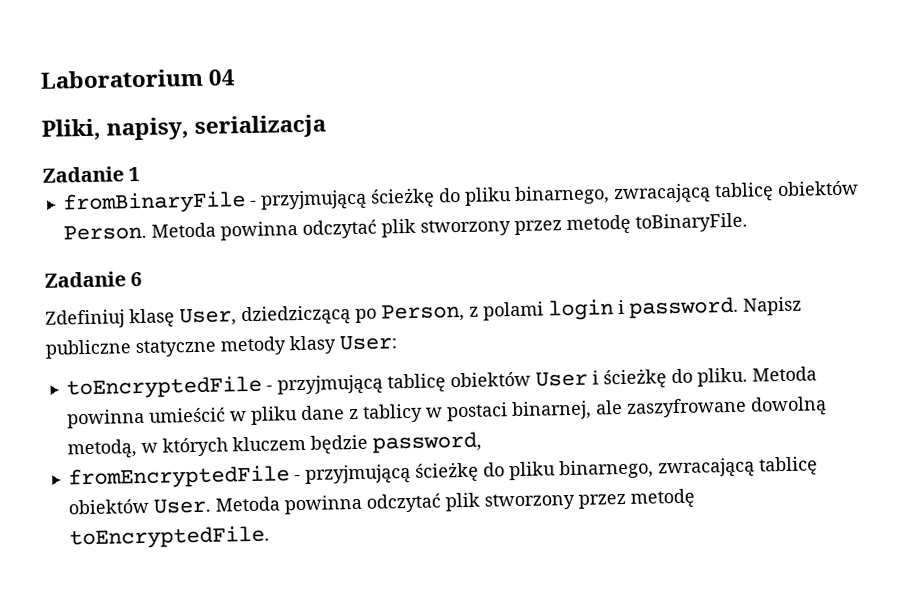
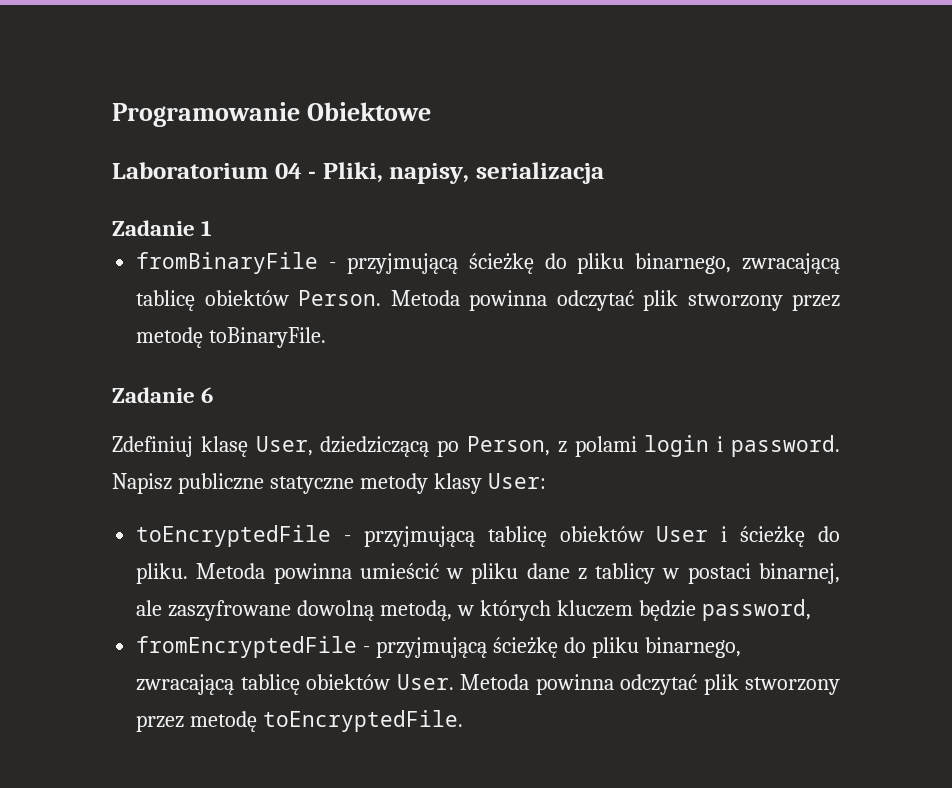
+ Programowanie Obiektowe
- Laboratorium 04
- Pliki, napisy, serializacja
+ Laboratorium 04 - Pliki, napisy, serializacja

